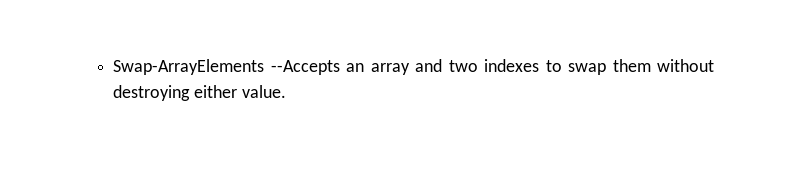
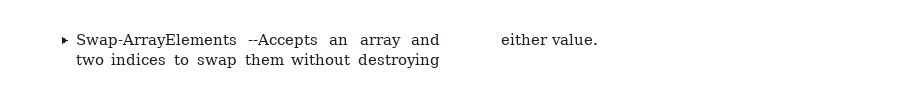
- Swap-ArrayElements --Accepts an array and two indexes to swap them without destroying either value.
+ Swap-ArrayElements --Accepts an array and two indices to swap them without destroying either value.

